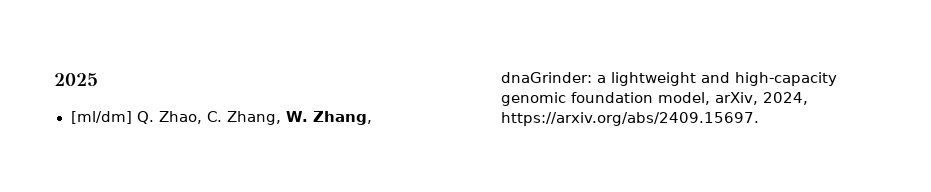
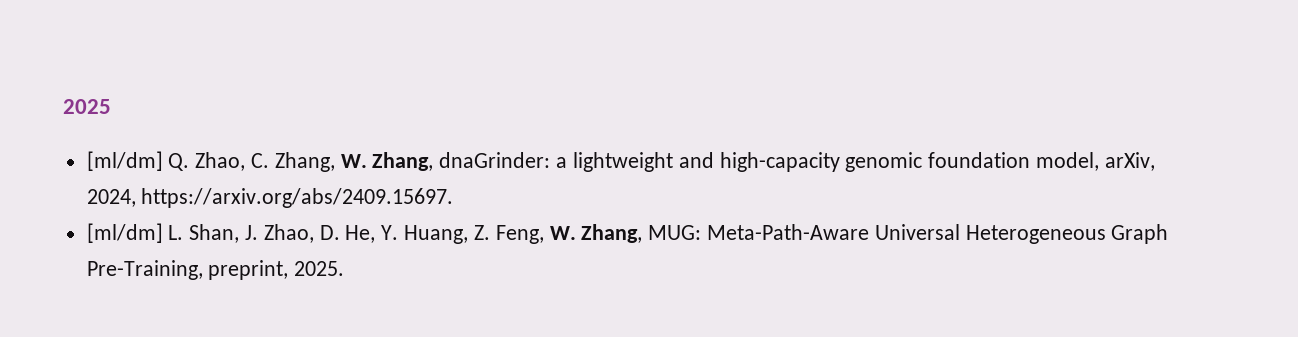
+ [ml/dm] L. Shan, J. Zhao, D. He, Y. Huang, Z. Feng, W. Zhang, MUG: Meta-Path-Aware Universal Heterogeneous Graph Pre-Training, preprint, 2025.

